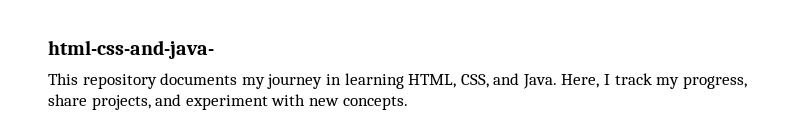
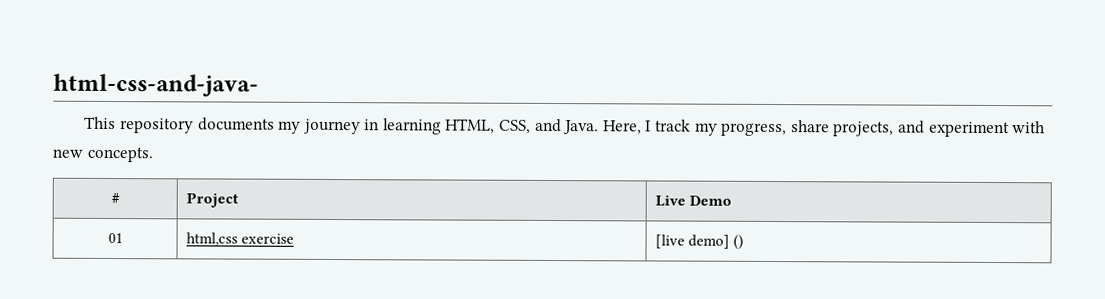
+ # | Project | Live Demo
+ 01 | html,css exercise | [live demo] ()

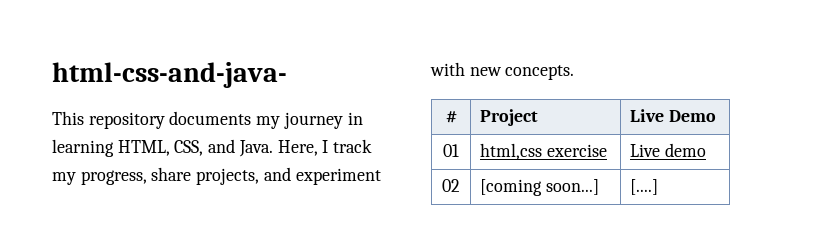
- 01 | html,css exercise | [live demo] ()
+ 01 | html,css exercise | Live demo
+ 02 | [coming soon...] | [....]

